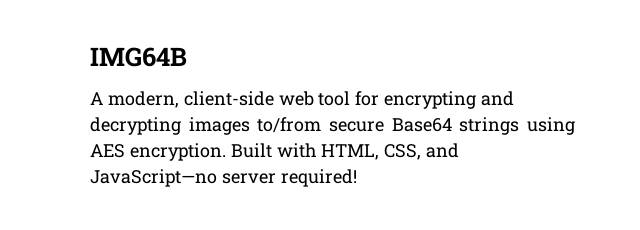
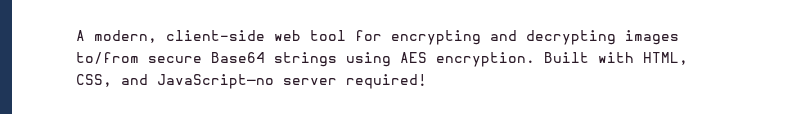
- IMG64B

